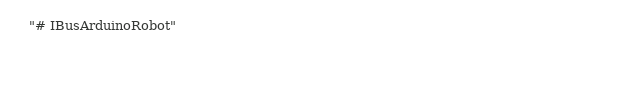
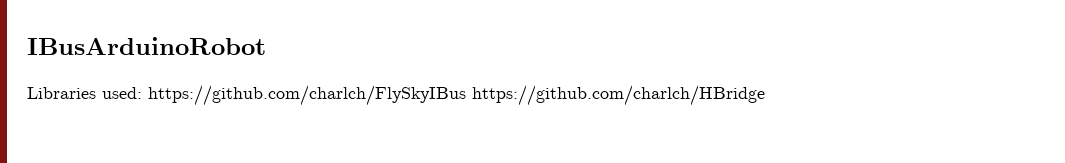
- "# IBusArduinoRobot"
+ IBusArduinoRobot
+ Libraries used: https://github.com/charlch/FlySkyIBus https://github.com/charlch/HBridge

